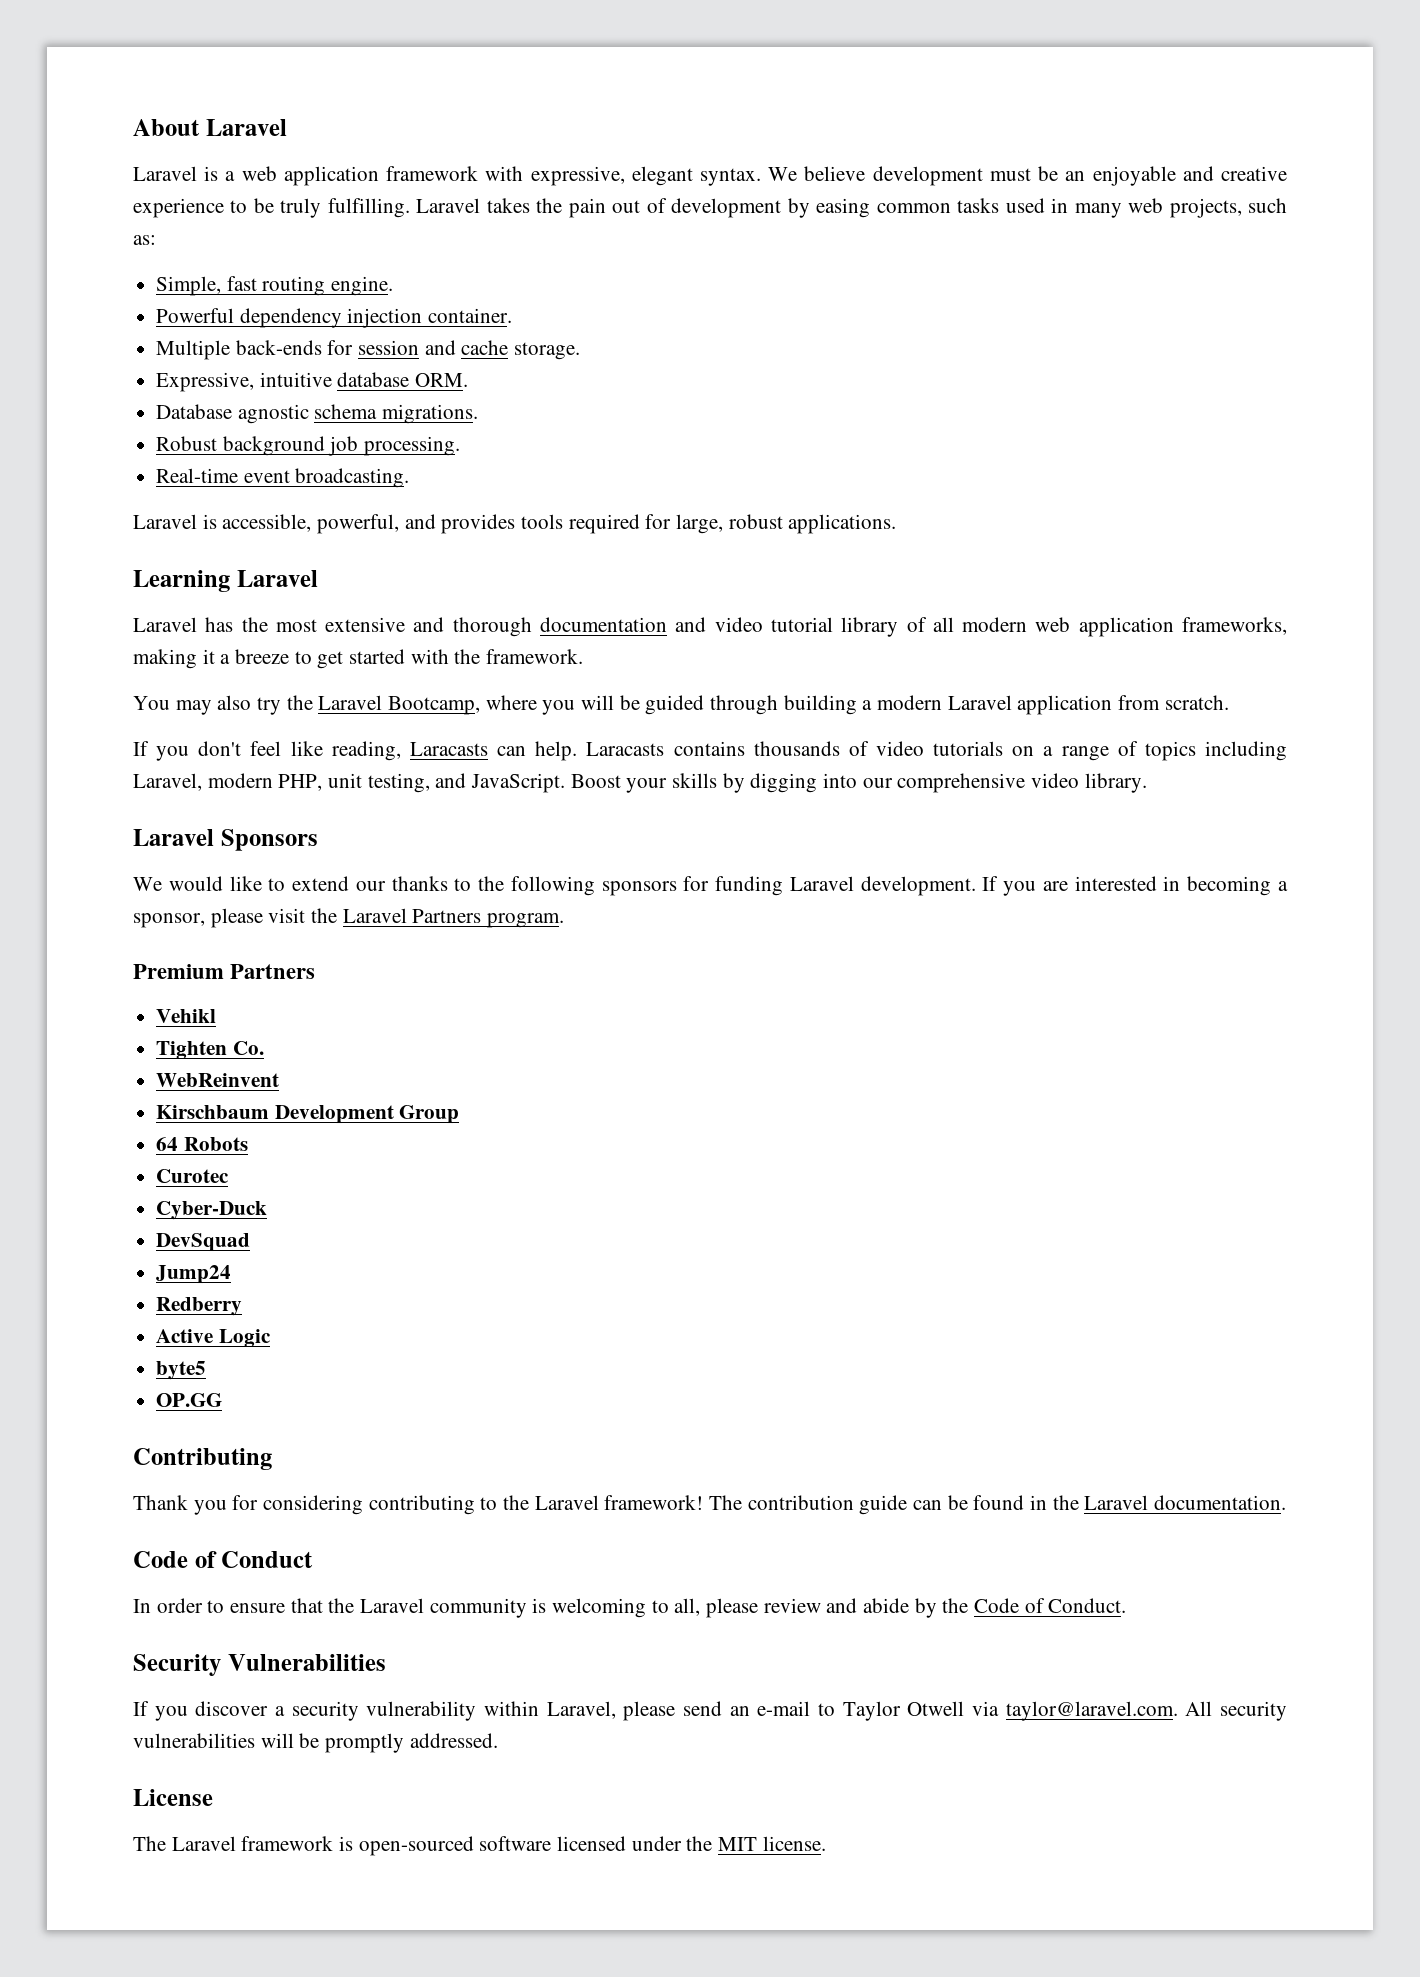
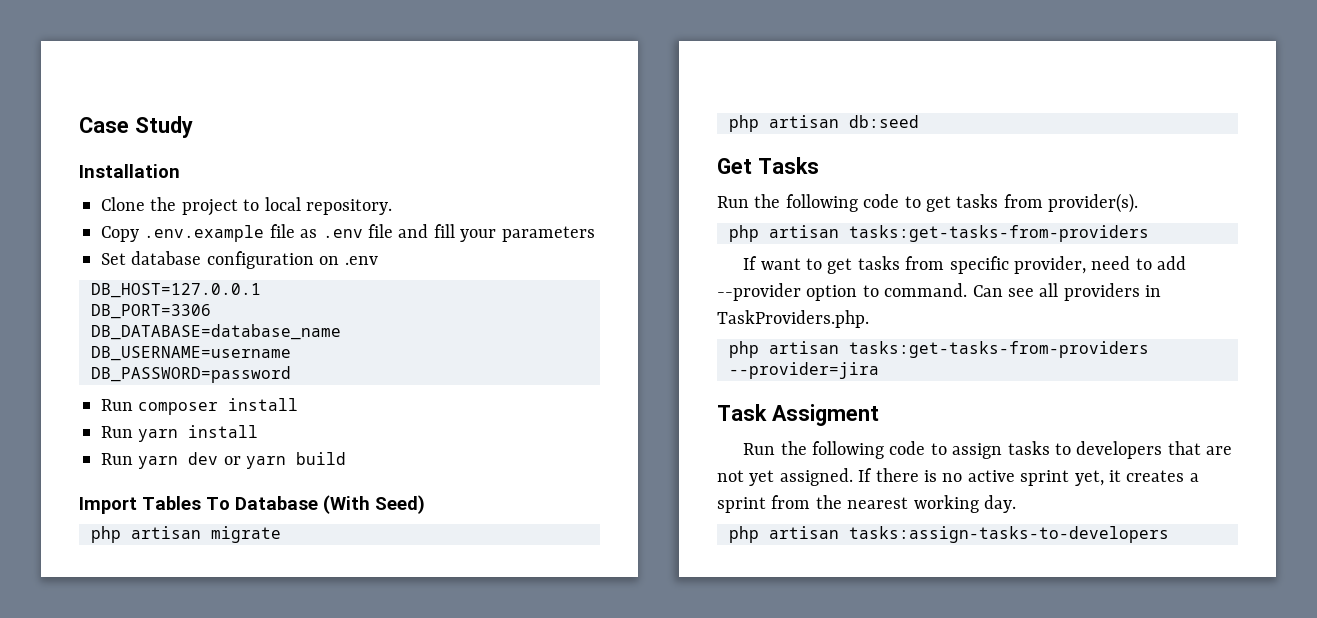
- About Laravel
- Laravel is a web application framework with expressive, elegant syntax. We believe development must be an enjoyable and creative experience to be truly fulfilling. Laravel takes the pain out of development by easing common tasks used in many web projects, such as:
- Simple, fast routing engine.
- Powerful dependency injection container.
- Multiple back-ends for session and cache storage.
- Expressive, intuitive database ORM.
- Database agnostic schema migrations.
- Robust background job processing.
- Real-time event broadcasting.
- Laravel is accessible, powerful, and provides tools required for large, robust applications.
- Learning Laravel
- Laravel has the most extensive and thorough documentation and video tutorial library of all modern web application frameworks, making it a breeze to get started with the framework.
- You may also try the Laravel Bootcamp, where you will be guided through building a modern Laravel application from scratch.
- If you don't feel like reading, Laracasts can help. Laracasts contains thousands of video tutorials on a range of topics including Laravel, modern PHP, unit testing, and JavaScript. Boost your skills by digging into our comprehensive video library.
- Laravel Sponsors
- We would like to extend our thanks to the following sponsors for funding Laravel development. If you are interested in becoming a sponsor, please visit the Laravel Partners program.
- Premium Partners
- Vehikl
- Tighten Co.
- WebReinvent
- Kirschbaum Development Group
- 64 Robots
- Curotec
- Cyber-Duck
- DevSquad
- Jump24
- Redberry
- Active Logic
- byte5
- OP.GG
- Contributing
- Thank you for considering contributing to the Laravel framework! The contribution guide can be found in the Laravel documentation.
- Code of Conduct
- In order to ensure that the Laravel community is welcoming to all, please review and abide by the Code of Conduct.
- Security Vulnerabilities
- If you discover a security vulnerability within Laravel, please send an e-mail to Taylor Otwell via taylor@laravel.com. All security vulnerabilities will be promptly addressed.
- License
- The Laravel framework is open-sourced software licensed under the MIT license.
+ Case Study
+ Installation
+ Clone the project to local repository.
+ Copy .env.example file as .env file and fill your parameters
+ Set database configuration on .env
+ DB_HOST=127.0.0.1
+ DB_PORT=3306
+ DB_DATABASE=database_name
+ DB_USERNAME=username
+ DB_PASSWORD=password
+ Run composer install
+ Run yarn install
+ Run yarn dev or yarn build
+ Import Tables To Database (With Seed)
+ php artisan migrate
+ php artisan db:seed
+ Get Tasks
+ Run the following code to get tasks from provider(s).
+ php artisan tasks:get-tasks-from-providers
+ If want to get tasks from specific provider, need to add --provider option to command. Can see all providers in TaskProviders.php.
+ php artisan tasks:get-tasks-from-providers --provider=jira
+ Task Assigment
+ Run the following code to assign tasks to developers that are not yet assigned. If there is no active sprint yet, it creates a sprint from the nearest working day.
+ php artisan tasks:assign-tasks-to-developers

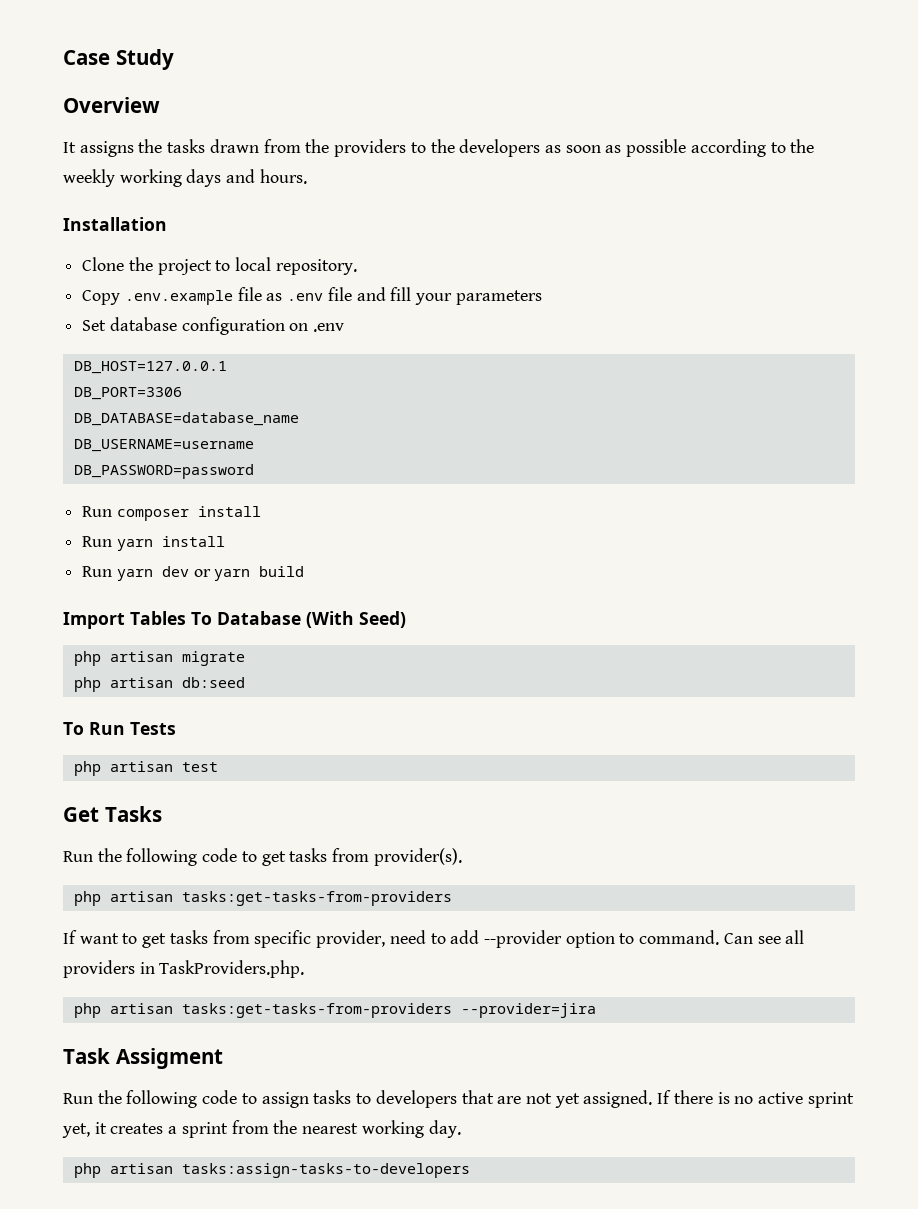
+ Overview
+ It assigns the tasks drawn from the providers to the developers as soon as possible according to the weekly working days and hours.
+ To Run Tests
+ php artisan test

